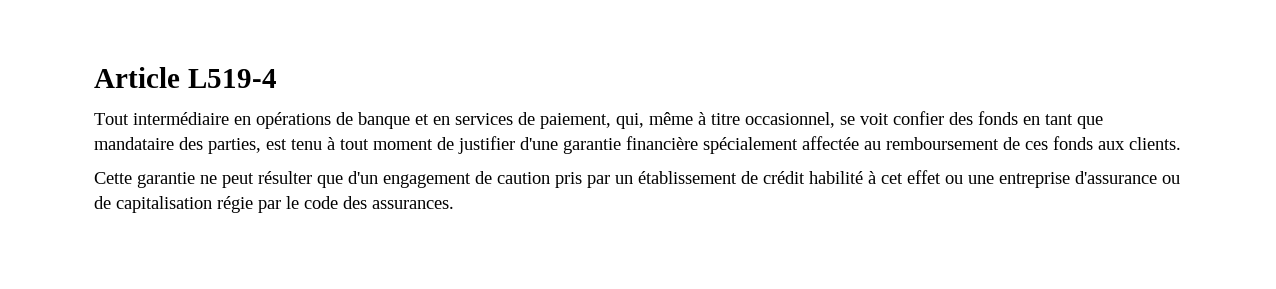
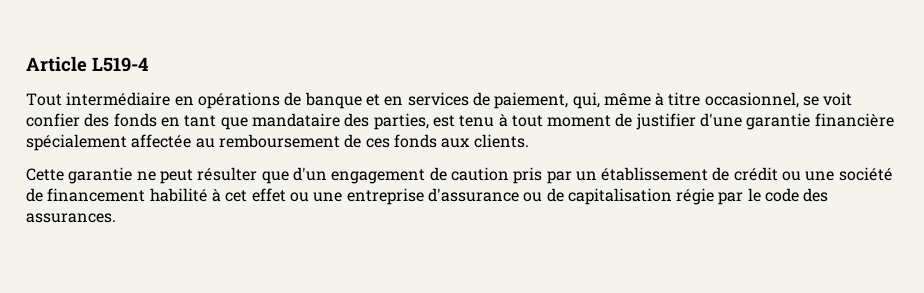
- Cette garantie ne peut résulter que d'un engagement de caution pris par un établissement de crédit habilité à cet effet ou une entreprise d'assurance ou de capitalisation régie par le code des assurances.
+ Cette garantie ne peut résulter que d'un engagement de caution pris par un établissement de crédit ou une société de financement habilité à cet effet ou une entreprise d'assurance ou de capitalisation régie par le code des assurances.

